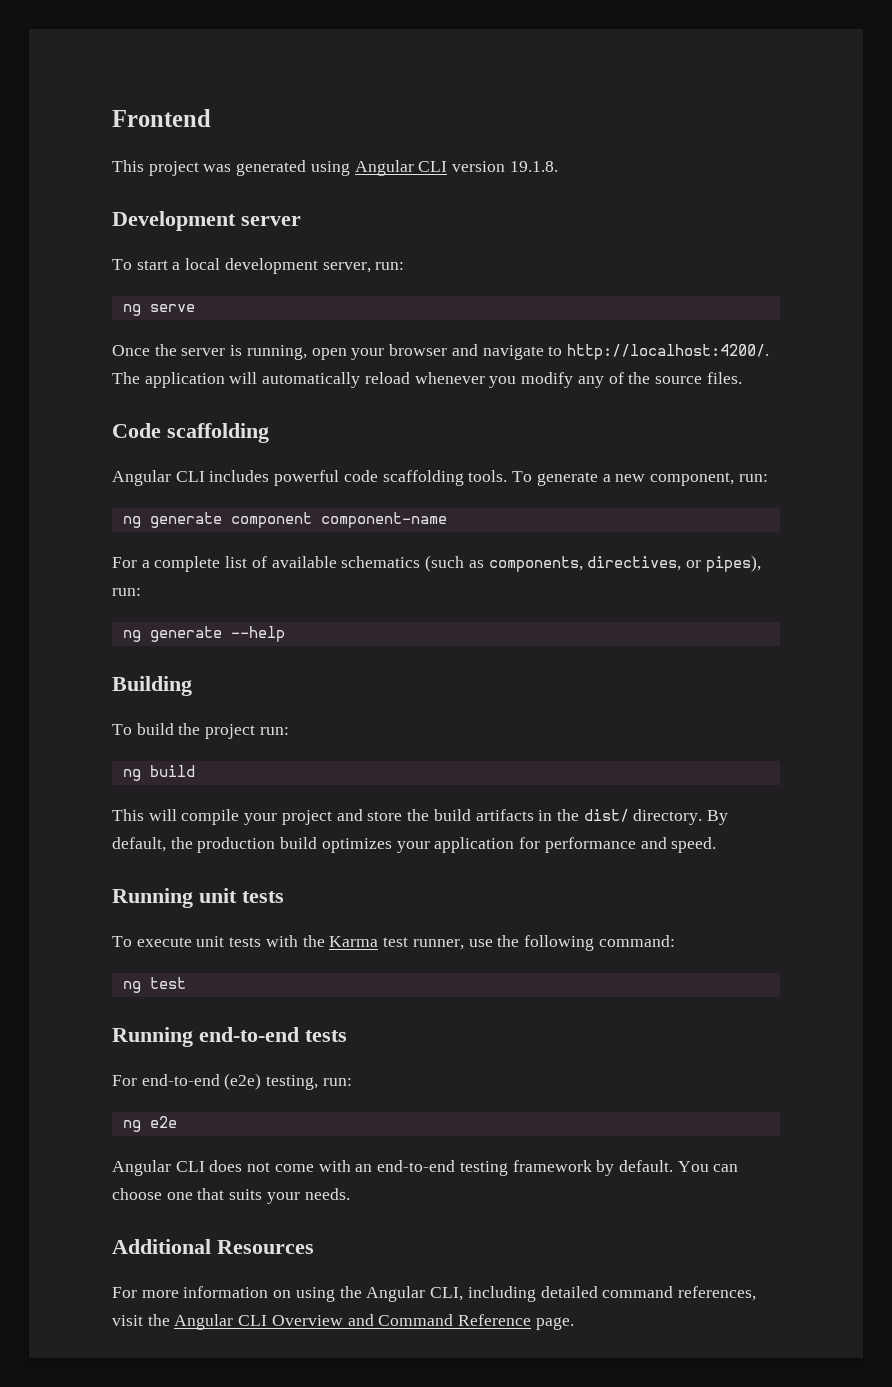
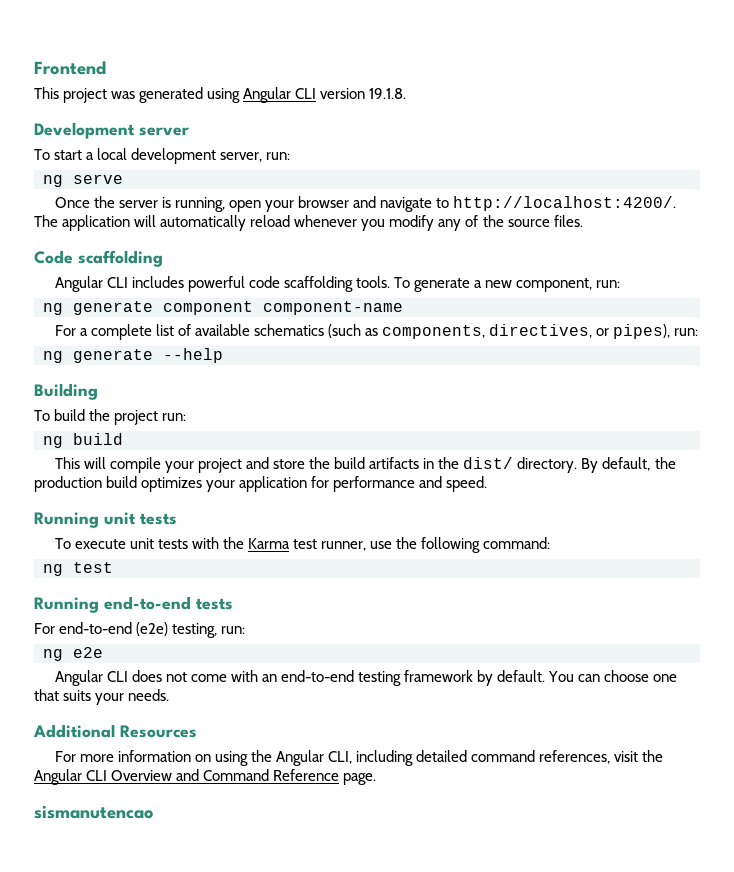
+ sismanutencao

